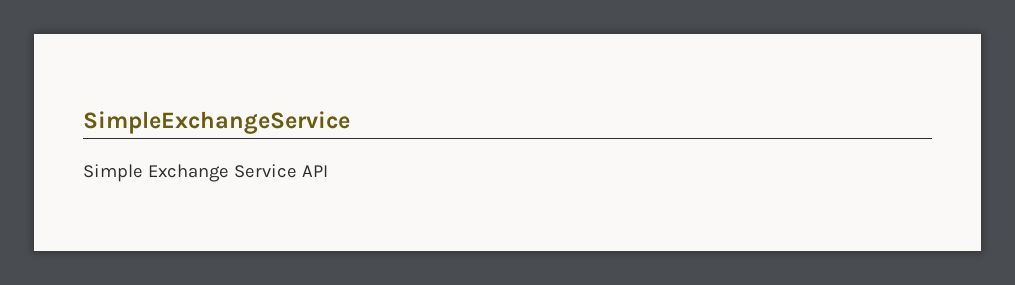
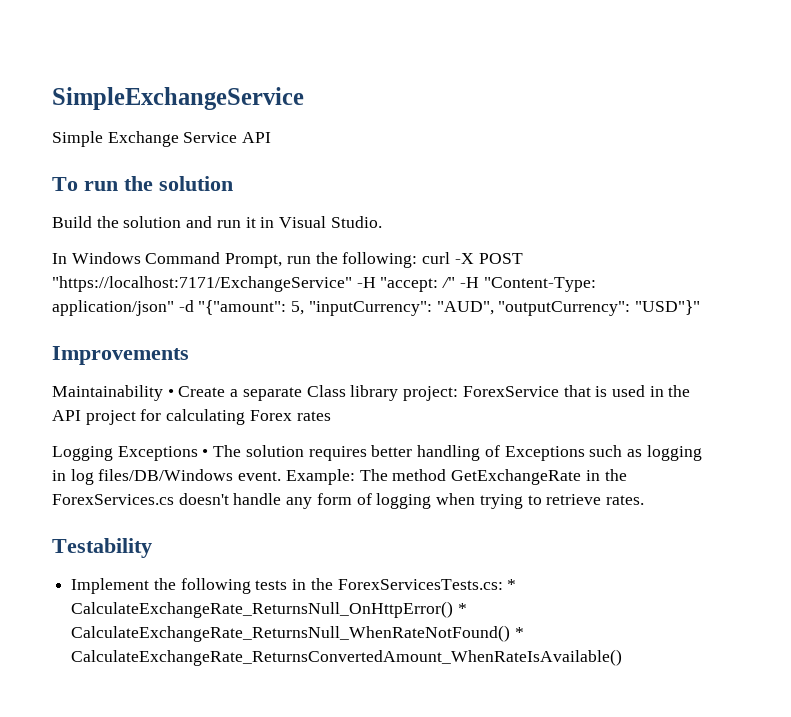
+ To run the solution
+ Build the solution and run it in Visual Studio.
+ In Windows Command Prompt, run the following: curl -X POST "https://localhost:7171/ExchangeService" -H "accept: /" -H "Content-Type: application/json" -d "{"amount": 5, "inputCurrency": "AUD", "outputCurrency": "USD"}"
+ Improvements
+ Maintainability • Create a separate Class library project: ForexService that is used in the API project for calculating Forex rates
+ Logging Exceptions • The solution requires better handling of Exceptions such as logging in log files/DB/Windows event. Example: The method GetExchangeRate in the ForexServices.cs doesn't handle any form of logging when trying to retrieve rates.
+ Testability
+ Implement the following tests in the ForexServicesTests.cs: * CalculateExchangeRate_ReturnsNull_OnHttpError() * CalculateExchangeRate_ReturnsNull_WhenRateNotFound() * CalculateExchangeRate_ReturnsConvertedAmount_WhenRateIsAvailable()

